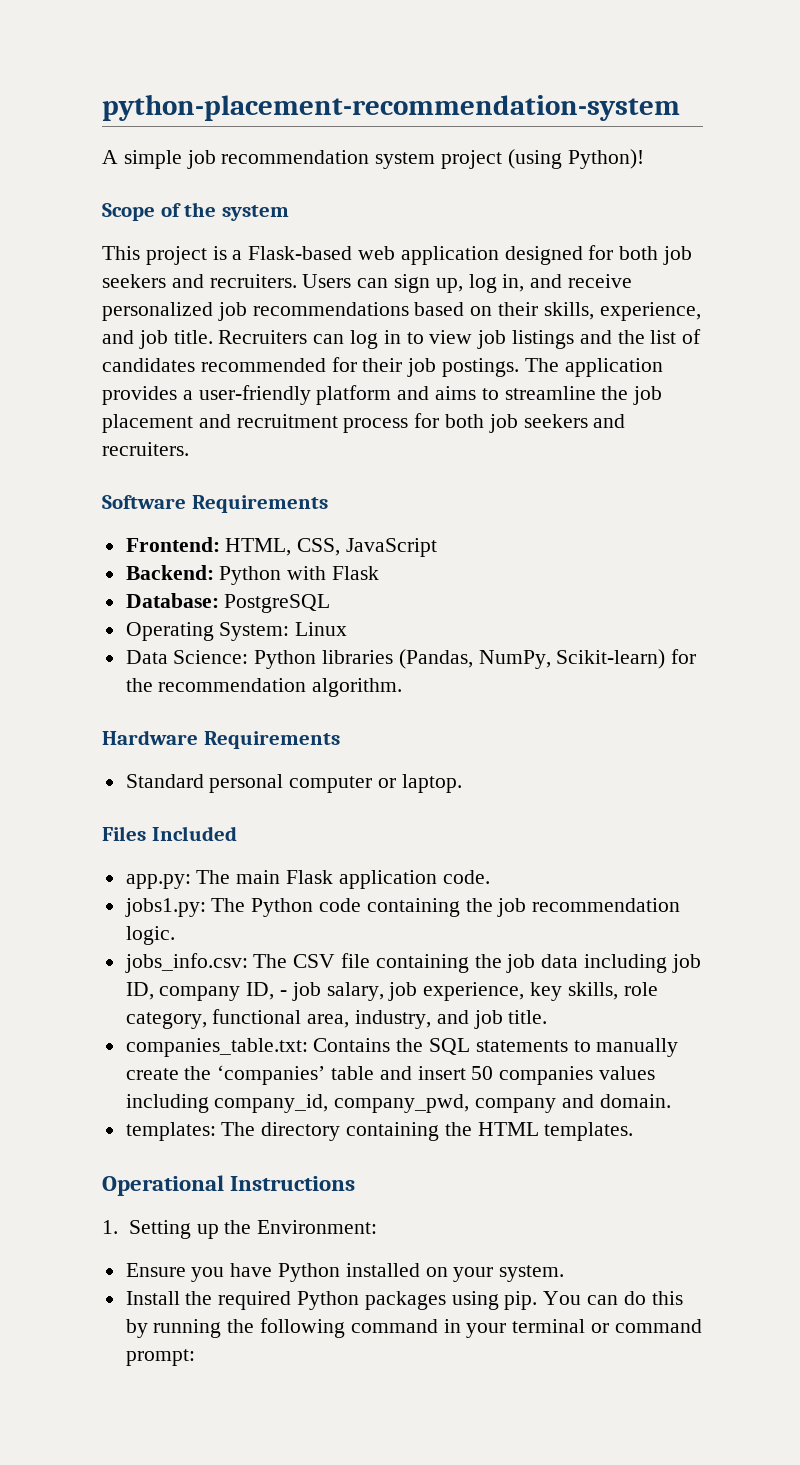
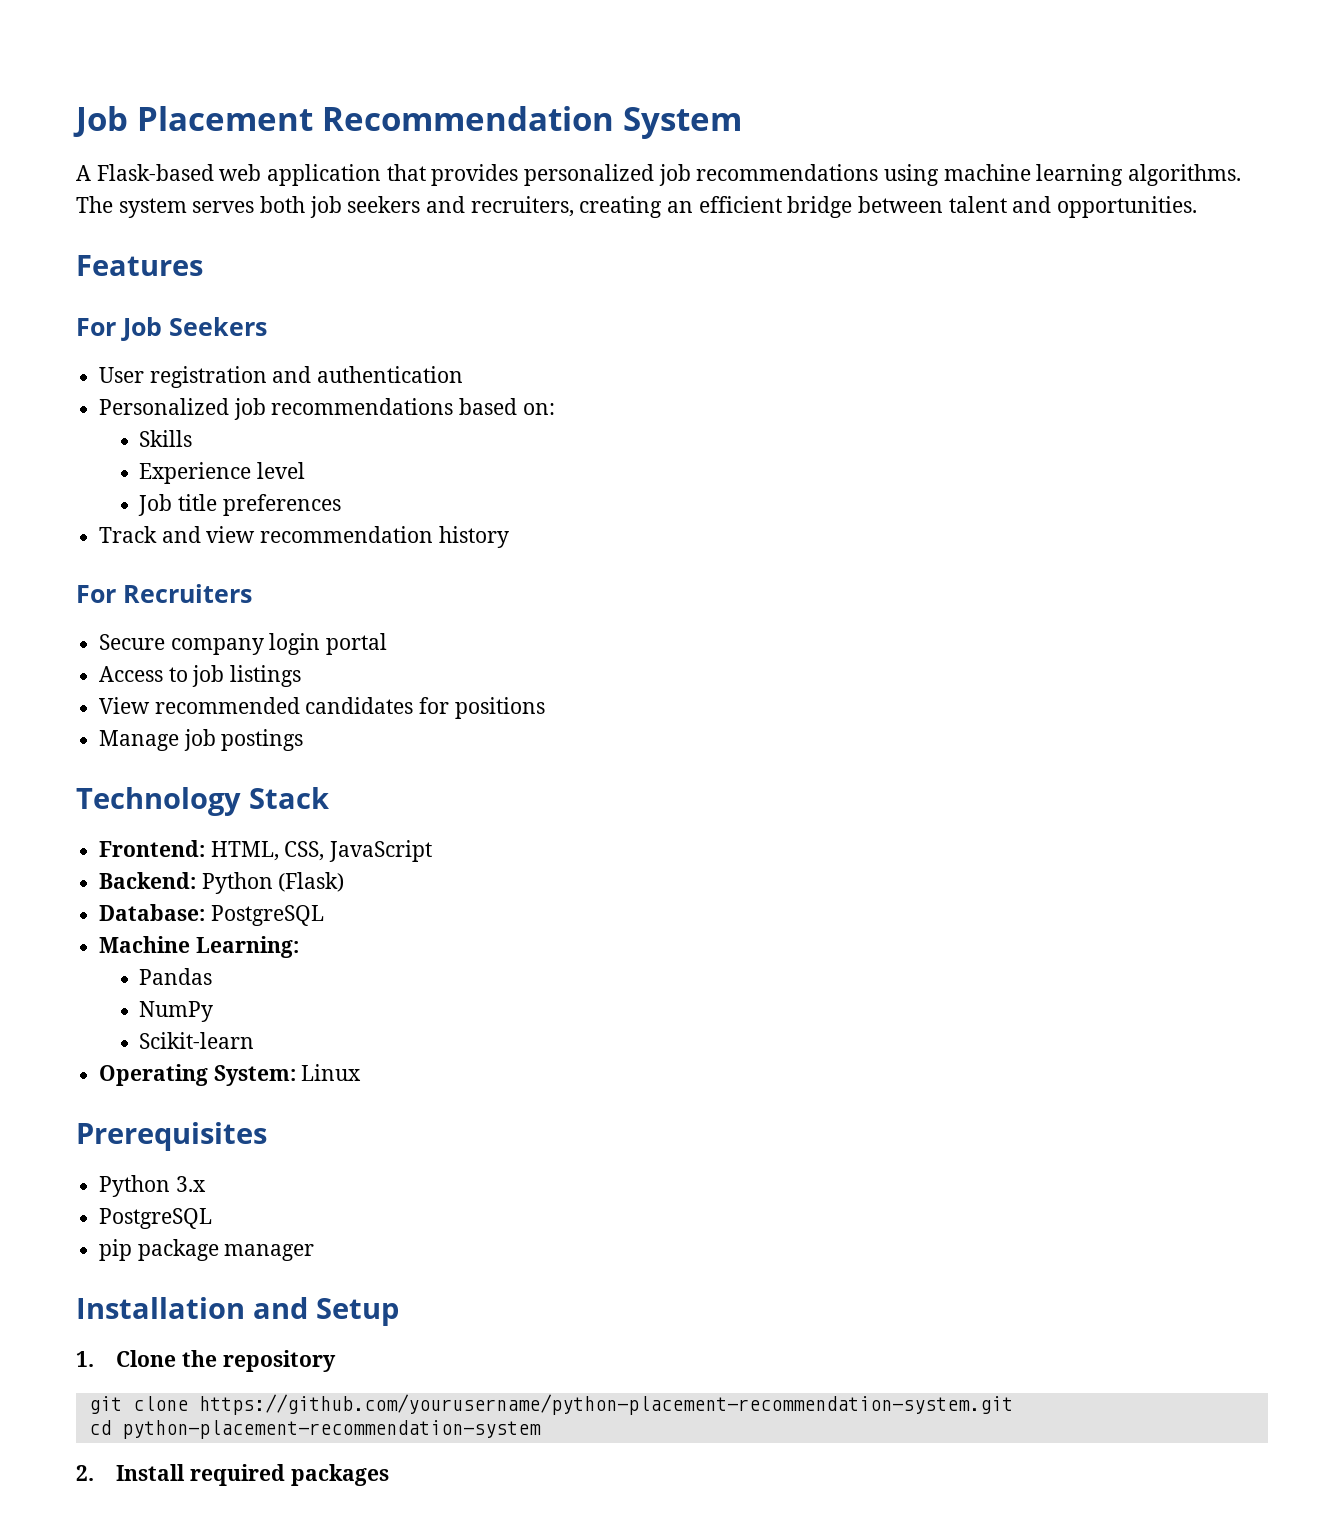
- python-placement-recommendation-system
- A simple job recommendation system project (using Python)!
- Scope of the system
- This project is a Flask-based web application designed for both job seekers and recruiters. Users can sign up, log in, and receive personalized job recommendations based on their skills, experience, and job title. Recruiters can log in to view job listings and the list of candidates recommended for their job postings. The application provides a user-friendly platform and aims to streamline the job placement and recruitment process for both job seekers and recruiters.
- Software Requirements
+ Job Placement Recommendation System
+ A Flask-based web application that provides personalized job recommendations using machine learning algorithms. The system serves both job seekers and recruiters, creating an efficient bridge between talent and opportunities.
+ Features
+ For Job Seekers
+ User registration and authentication
+ Personalized job recommendations based on:
+ Skills
+ Experience level
+ Job title preferences
+ Track and view recommendation history
+ For Recruiters
+ Secure company login portal
+ Access to job listings
+ View recommended candidates for positions
+ Manage job postings
+ Technology Stack
- Backend: Python with Flask
+ Backend: Python (Flask)
+ Machine Learning:
+ Pandas
+ NumPy
+ Scikit-learn
  Operating System: Linux
- Data Science: Python libraries (Pandas, NumPy, Scikit-learn) for the recommendation algorithm.
- Hardware Requirements
- Standard personal computer or laptop.
- Files Included
- app.py: The main Flask application code.
- jobs1.py: The Python code containing the job recommendation logic.
- jobs_info.csv: The CSV file containing the job data including job ID, company ID, - job salary, job experience, key skills, role category, functional area, industry, and job title.
- companies_table.txt: Contains the SQL statements to manually create the ‘companies’ table and insert 50 companies values including company_id, company_pwd, company and domain.
- templates: The directory containing the HTML templates.
- Operational Instructions
- 1. Setting up the Environment:
- Ensure you have Python installed on your system.
- Install the required Python packages using pip. You can do this by running the following command in your terminal or command prompt:
+ Prerequisites
+ Python 3.x
+ PostgreSQL
+ pip package manager
+ Installation and Setup
+ 1. Clone the repository
+ git clone https://github.com/yourusername/python-placement-recommendation-system.git
+ cd python-placement-recommendation-system
+ 2. Install required packages

